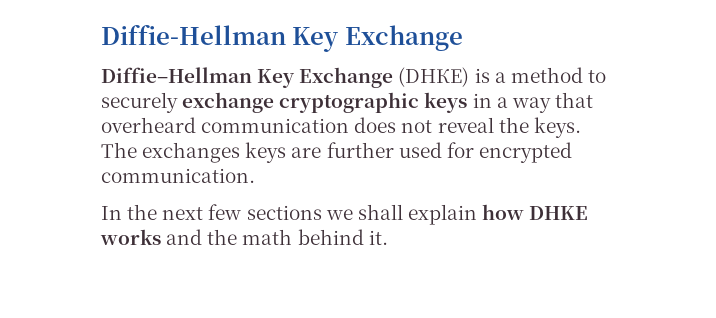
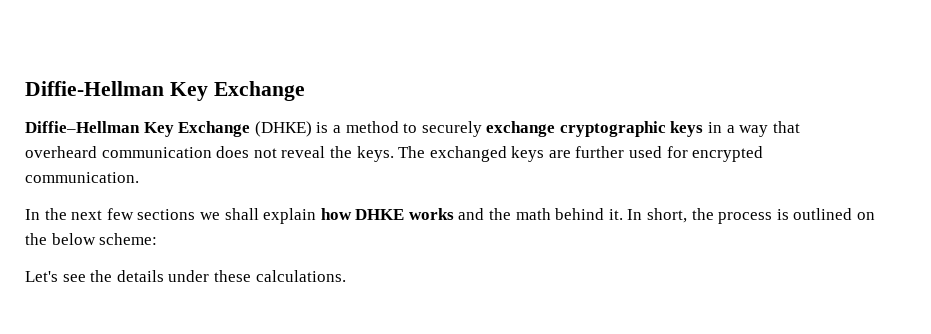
- The exchanges keys are further used for encrypted communication.
+ The exchanged keys are further used for encrypted communication.
+ In short, the process is outlined on the below scheme:
+ Let's see the details under these calculations.

